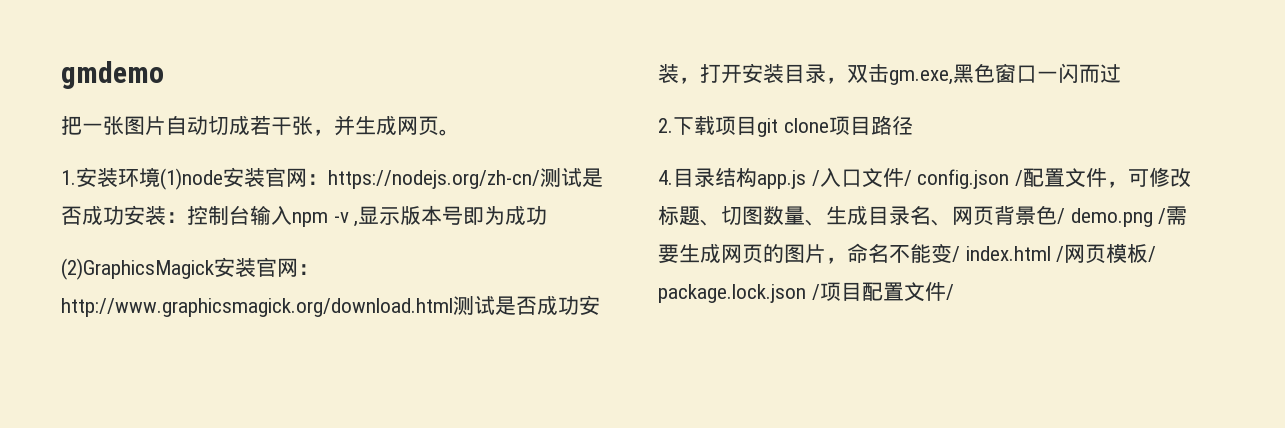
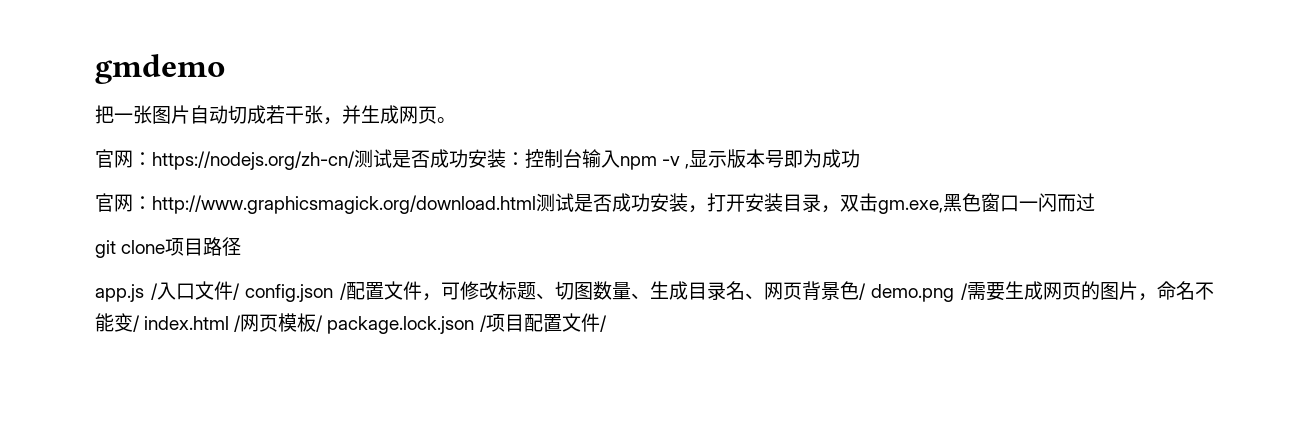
- 1.安装环境(1)node安装官网：https://nodejs.org/zh-cn/测试是否成功安装：控制台输入npm -v ,显示版本号即为成功
+ 官网：https://nodejs.org/zh-cn/测试是否成功安装：控制台输入npm -v ,显示版本号即为成功
- (2)GraphicsMagick安装官网：http://www.graphicsmagick.org/download.html测试是否成功安装，打开安装目录，双击gm.exe,黑色窗口一闪而过
+ 官网：http://www.graphicsmagick.org/download.html测试是否成功安装，打开安装目录，双击gm.exe,黑色窗口一闪而过
- 2.下载项目git clone项目路径
+ git clone项目路径
- 4.目录结构app.js /入口文件/ config.json /配置文件，可修改标题、切图数量、生成目录名、网页背景色/ demo.png /需要生成网页的图片，命名不能变/ index.html /网页模板/ package.lock.json /项目配置文件/
+ app.js /入口文件/ config.json /配置文件，可修改标题、切图数量、生成目录名、网页背景色/ demo.png /需要生成网页的图片，命名不能变/ index.html /网页模板/ package.lock.json /项目配置文件/

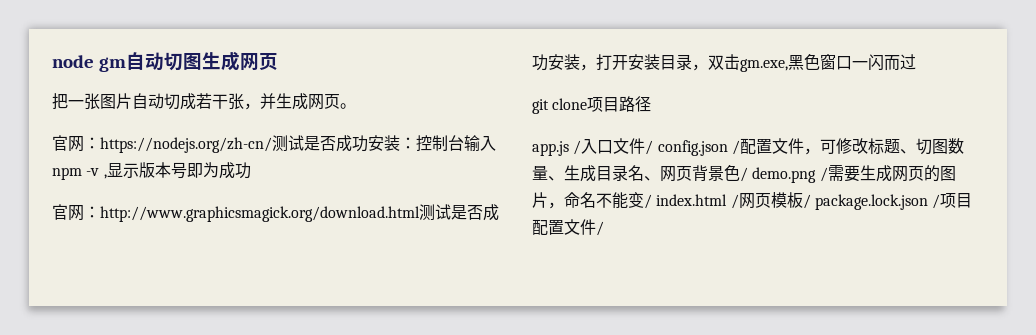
- gmdemo
+ node gm自动切图生成网页

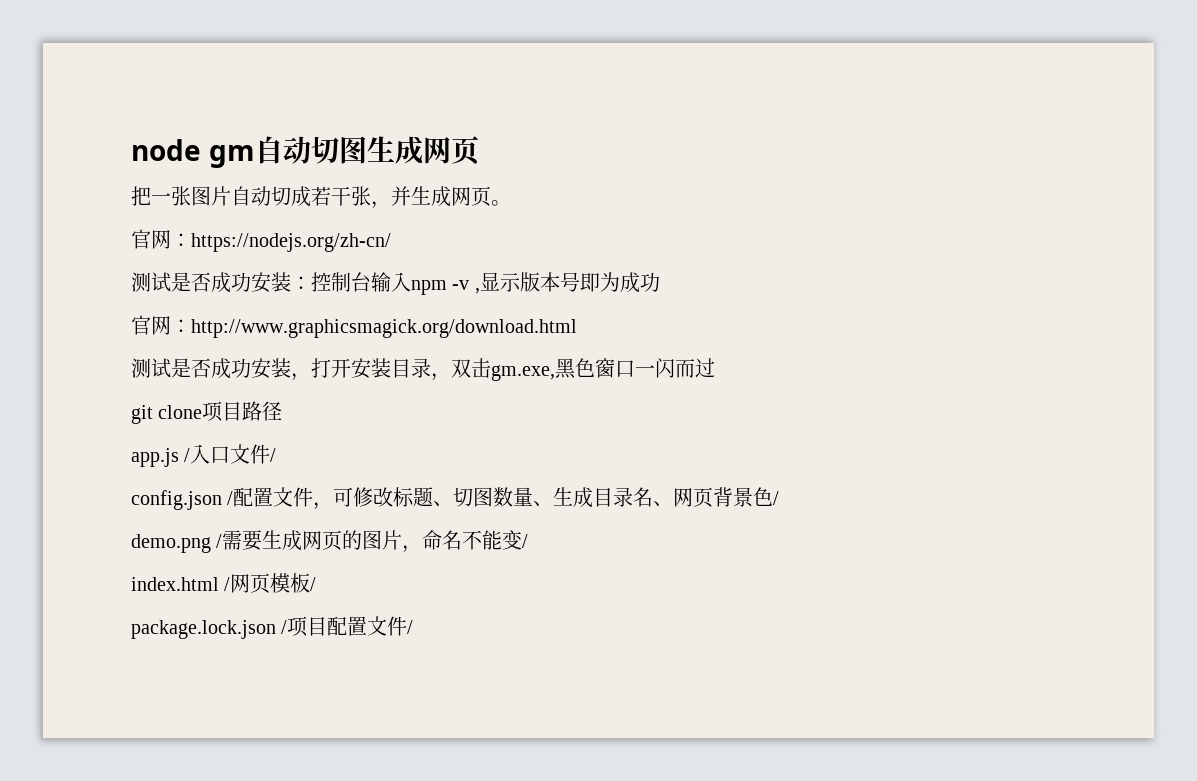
- 官网：https://nodejs.org/zh-cn/测试是否成功安装：控制台输入npm -v ,显示版本号即为成功
+ 官网：https://nodejs.org/zh-cn/
+ 测试是否成功安装：控制台输入npm -v ,显示版本号即为成功
- 官网：http://www.graphicsmagick.org/download.html测试是否成功安装，打开安装目录，双击gm.exe,黑色窗口一闪而过
+ 官网：http://www.graphicsmagick.org/download.html
+ 测试是否成功安装，打开安装目录，双击gm.exe,黑色窗口一闪而过
- app.js /入口文件/ config.json /配置文件，可修改标题、切图数量、生成目录名、网页背景色/ demo.png /需要生成网页的图片，命名不能变/ index.html /网页模板/ package.lock.json /项目配置文件/
+ app.js /入口文件/
+ config.json /配置文件，可修改标题、切图数量、生成目录名、网页背景色/
+ demo.png /需要生成网页的图片，命名不能变/
+ index.html /网页模板/
+ package.lock.json /项目配置文件/

